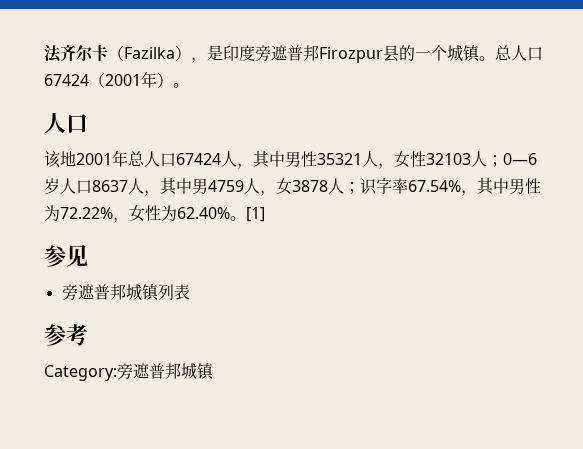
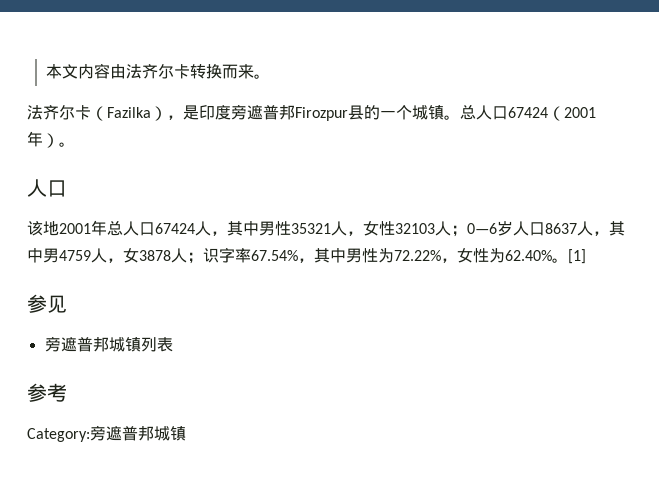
+ 本文内容由法齐尔卡转换而来。

